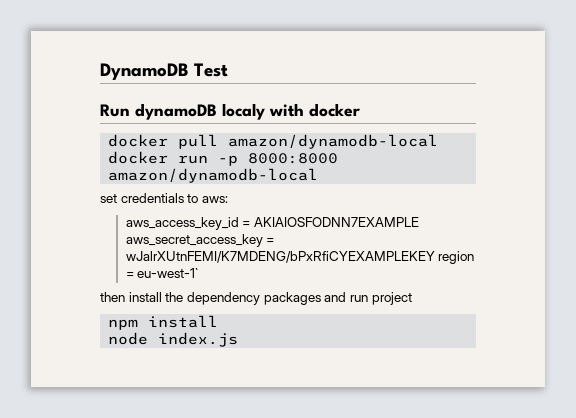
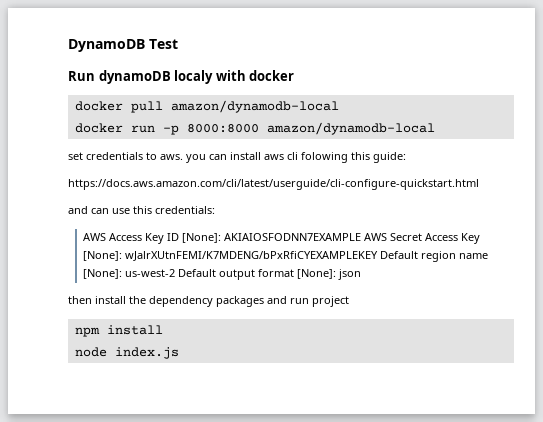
- set credentials to aws:
- aws_access_key_id = AKIAIOSFODNN7EXAMPLE aws_secret_access_key = wJalrXUtnFEMI/K7MDENG/bPxRfiCYEXAMPLEKEY region = eu-west-1`
+ set credentials to aws. you can install aws cli folowing this guide:
+ https://docs.aws.amazon.com/cli/latest/userguide/cli-configure-quickstart.html
+ and can use this credentials:
+ AWS Access Key ID [None]: AKIAIOSFODNN7EXAMPLE AWS Secret Access Key [None]: wJalrXUtnFEMI/K7MDENG/bPxRfiCYEXAMPLEKEY Default region name [None]: us-west-2 Default output format [None]: json

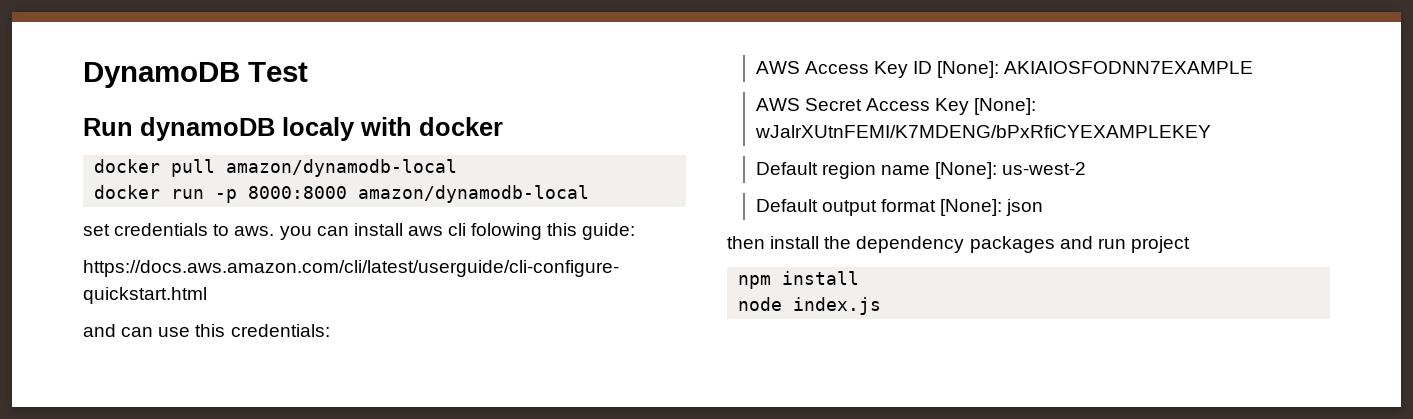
- AWS Access Key ID [None]: AKIAIOSFODNN7EXAMPLE AWS Secret Access Key [None]: wJalrXUtnFEMI/K7MDENG/bPxRfiCYEXAMPLEKEY Default region name [None]: us-west-2 Default output format [None]: json
+ AWS Access Key ID [None]: AKIAIOSFODNN7EXAMPLE
+ AWS Secret Access Key [None]: wJalrXUtnFEMI/K7MDENG/bPxRfiCYEXAMPLEKEY
+ Default region name [None]: us-west-2
+ Default output format [None]: json

